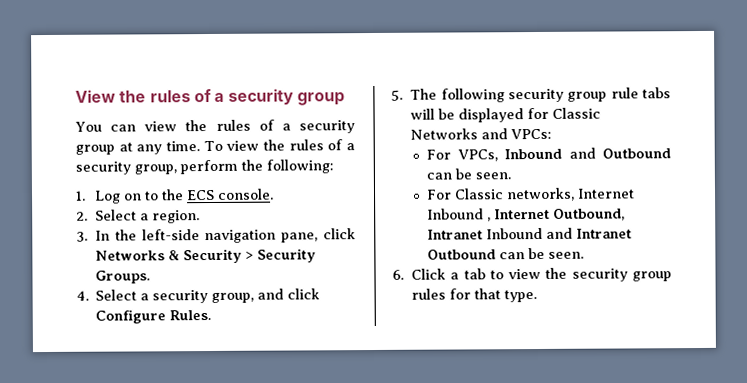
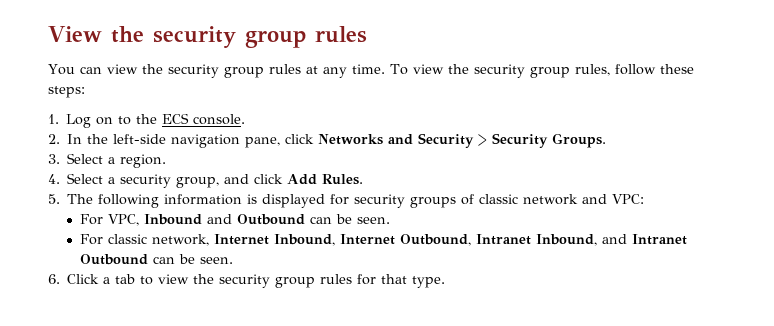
- View the rules of a security group
+ View the security group rules
- You can view the rules of a security group at any time.
+ You can view the security group rules at any time.
- To view the rules of a security group, perform the following:
+ To view the security group rules, follow these steps:
- 2. Select a region.
- 3. In the left-side navigation pane, click Networks & Security > Security Groups.
+ 2. In the left-side navigation pane, click Networks and Security > Security Groups.
- 4. Select a security group, and click Configure Rules.
+ 3. Select a region.
+ 4. Select a security group, and click Add Rules.
- 5. The following security group rule tabs will be displayed for Classic Networks and VPCs:
- For VPCs, Inbound and Outbound can be seen.
+ 5. The following information is displayed for security groups of classic network and VPC:
+ For VPC, Inbound and Outbound can be seen.
- For Classic networks, Internet Inbound , Internet Outbound, Intranet Inbound and Intranet Outbound can be seen.
+ For classic network, Internet Inbound, Internet Outbound, Intranet Inbound, and Intranet Outbound can be seen.

